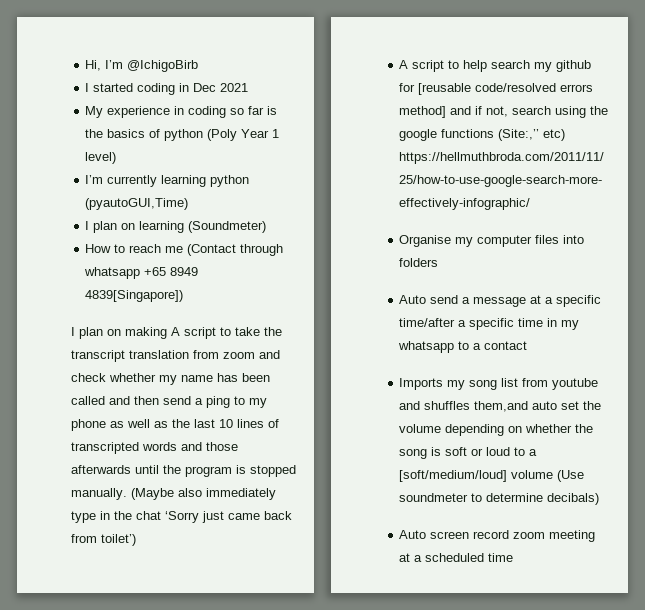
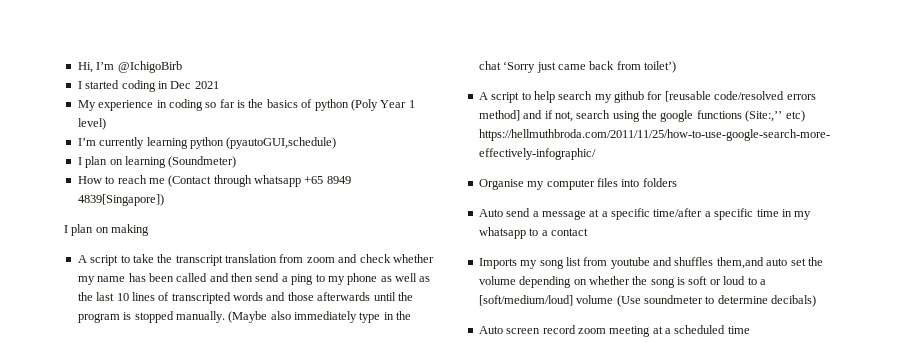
- I’m currently learning python (pyautoGUI,Time)
+ I’m currently learning python (pyautoGUI,schedule)
- I plan on making A script to take the transcript translation from zoom and check whether my name has been called and then send a ping to my phone as well as the last 10 lines of transcripted words and those afterwards until the program is stopped manually.
+ I plan on making
+ A script to take the transcript translation from zoom and check whether my name has been called and then send a ping to my phone as well as the last 10 lines of transcripted words and those afterwards until the program is stopped manually.

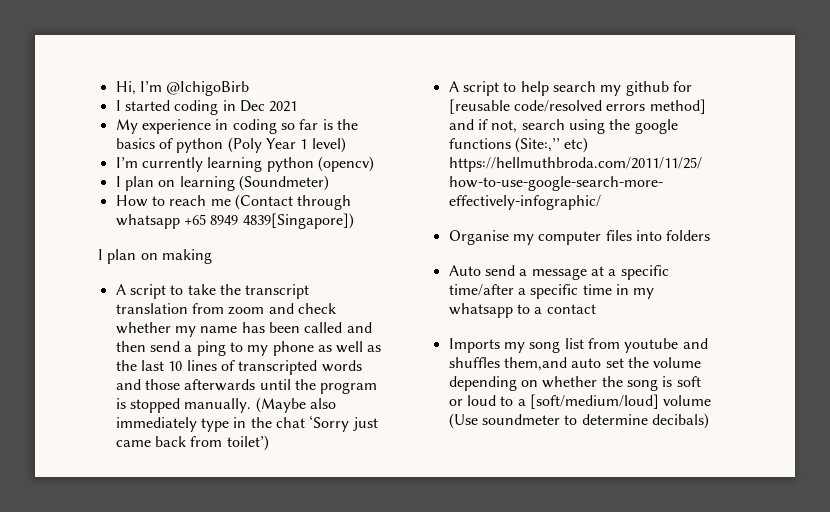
- I’m currently learning python (pyautoGUI,schedule)
+ I’m currently learning python (opencv)
- Auto screen record zoom meeting at a scheduled time

